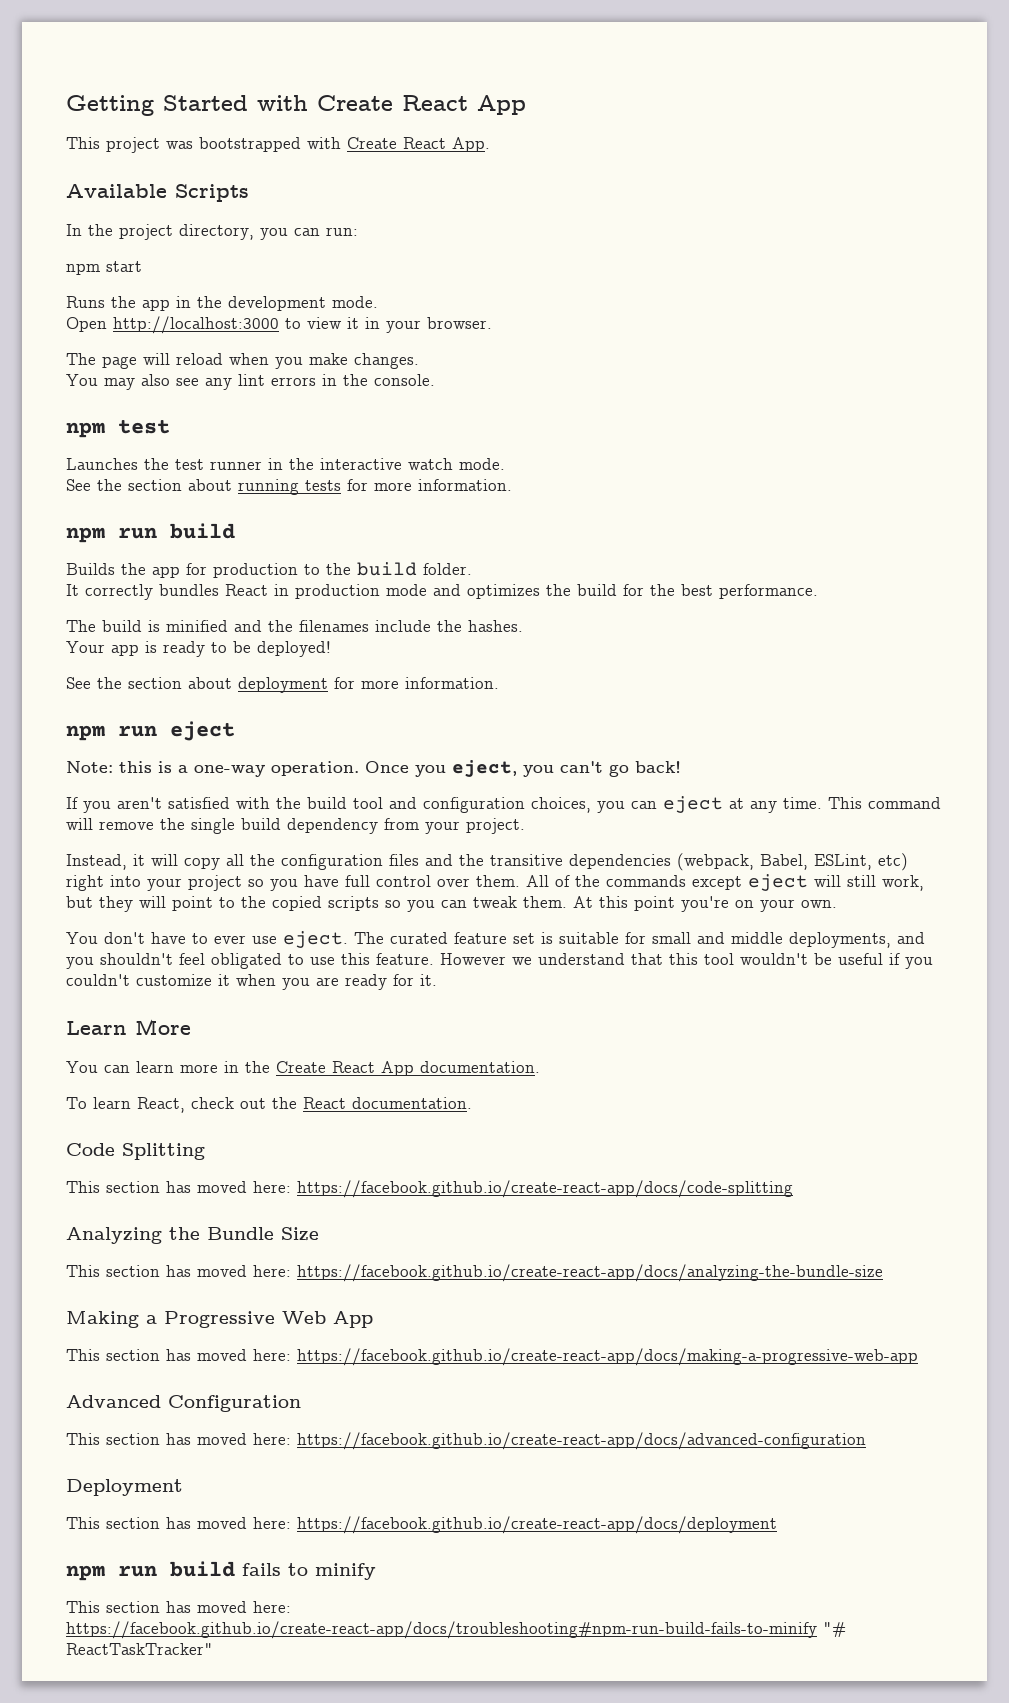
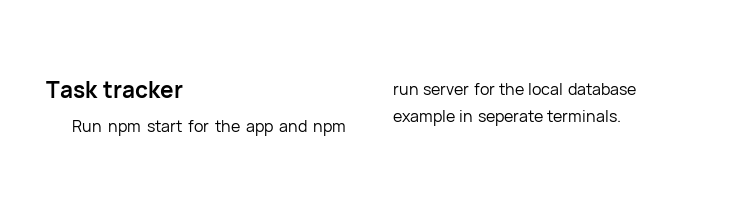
- Getting Started with Create React App
- This project was bootstrapped with Create React App.
- Available Scripts
- In the project directory, you can run:
- npm start
- Runs the app in the development mode.
- Open http://localhost:3000 to view it in your browser.
- The page will reload when you make changes.
- You may also see any lint errors in the console.
- npm test
- Launches the test runner in the interactive watch mode.
- See the section about running tests for more information.
- npm run build
- Builds the app for production to the build folder.
- It correctly bundles React in production mode and optimizes the build for the best performance.
- The build is minified and the filenames include the hashes.
- Your app is ready to be deployed!
- See the section about deployment for more information.
- npm run eject
- Note: this is a one-way operation. Once you eject, you can't go back!
- If you aren't satisfied with the build tool and configuration choices, you can eject at any time. This command will remove the single build dependency from your project.
- Instead, it will copy all the configuration files and the transitive dependencies (webpack, Babel, ESLint, etc) right into your project so you have full control over them. All of the commands except eject will still work, but they will point to the copied scripts so you can tweak them. At this point you're on your own.
- You don't have to ever use eject. The curated feature set is suitable for small and middle deployments, and you shouldn't feel obligated to use this feature. However we understand that this tool wouldn't be useful if you couldn't customize it when you are ready for it.
- Learn More
- You can learn more in the Create React App documentation.
- To learn React, check out the React documentation.
- Code Splitting
- This section has moved here: https://facebook.github.io/create-react-app/docs/code-splitting
- Analyzing the Bundle Size
- This section has moved here: https://facebook.github.io/create-react-app/docs/analyzing-the-bundle-size
- Making a Progressive Web App
- This section has moved here: https://facebook.github.io/create-react-app/docs/making-a-progressive-web-app
- Advanced Configuration
- This section has moved here: https://facebook.github.io/create-react-app/docs/advanced-configuration
- Deployment
- This section has moved here: https://facebook.github.io/create-react-app/docs/deployment
- npm run build fails to minify
- This section has moved here: https://facebook.github.io/create-react-app/docs/troubleshooting#npm-run-build-fails-to-minify "# ReactTaskTracker"
+ Task tracker
+ Run npm start for the app and npm run server for the local database example in seperate terminals.

